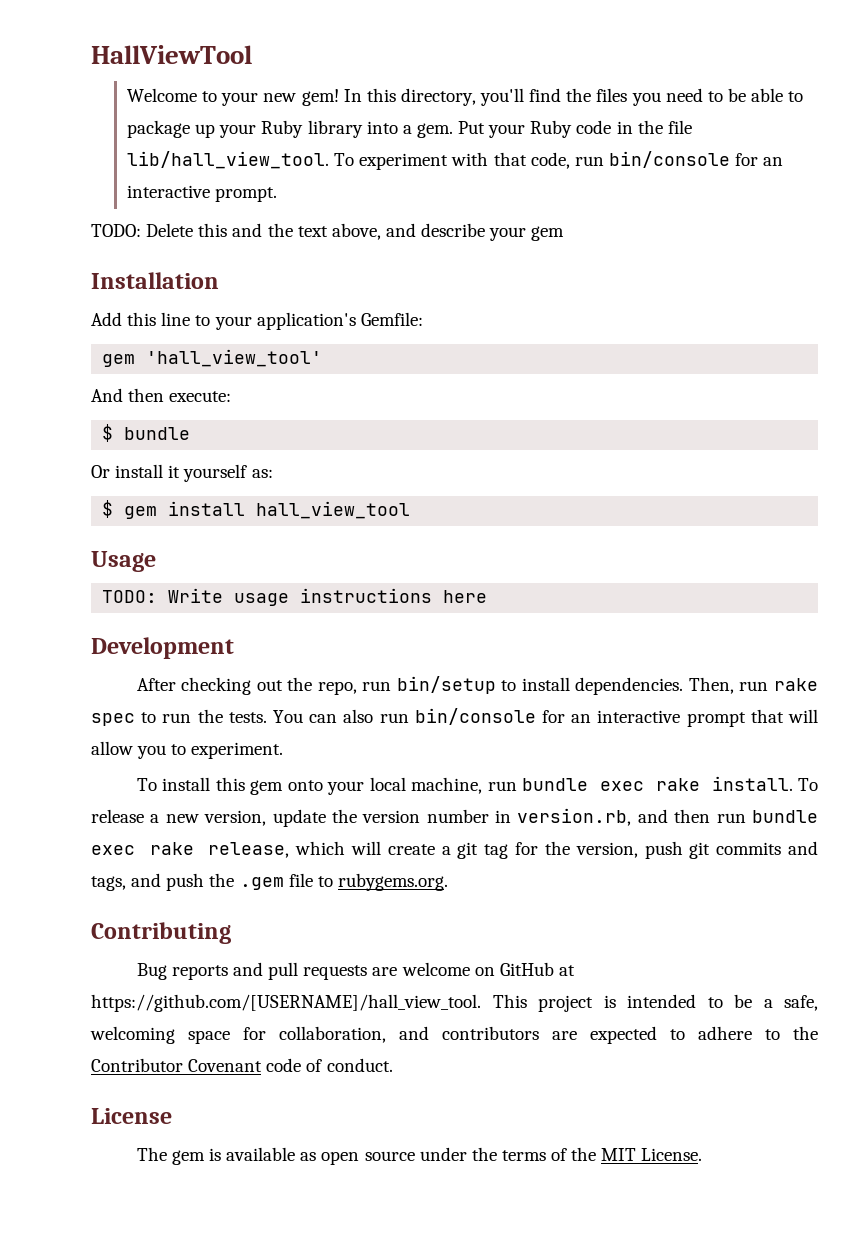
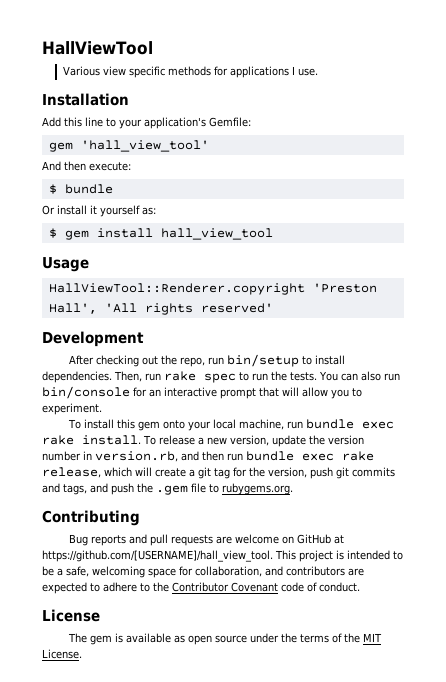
- Welcome to your new gem! In this directory, you'll find the files you need to be able to package up your Ruby library into a gem. Put your Ruby code in the file lib/hall_view_tool. To experiment with that code, run bin/console for an interactive prompt.
- TODO: Delete this and the text above, and describe your gem
+ Various view specific methods for applications I use.
- TODO: Write usage instructions here
+ HallViewTool::Renderer.copyright 'Preston Hall', 'All rights reserved'

